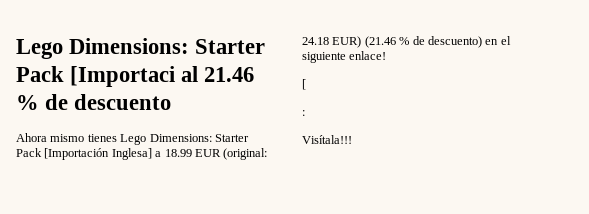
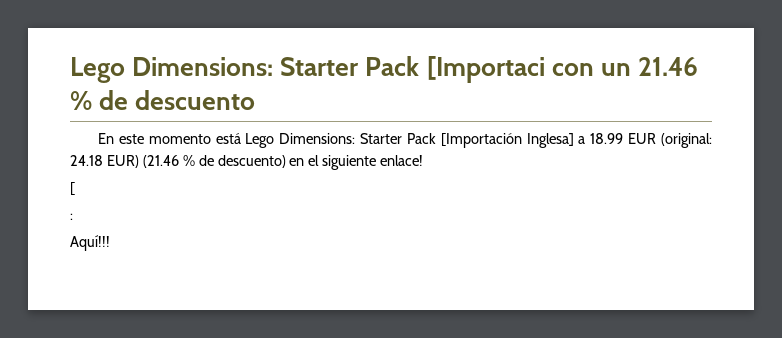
- Lego Dimensions: Starter Pack [Importaci al 21.46 % de descuento
+ Lego Dimensions: Starter Pack [Importaci con un 21.46 % de descuento
- Ahora mismo tienes Lego Dimensions: Starter Pack [Importación Inglesa] a 18.99 EUR (original: 24.18 EUR) (21.46 % de descuento) en el siguiente enlace!
+ En este momento está Lego Dimensions: Starter Pack [Importación Inglesa] a 18.99 EUR (original: 24.18 EUR) (21.46 % de descuento) en el siguiente enlace!
- Visítala!!!
+ Aquí!!!

